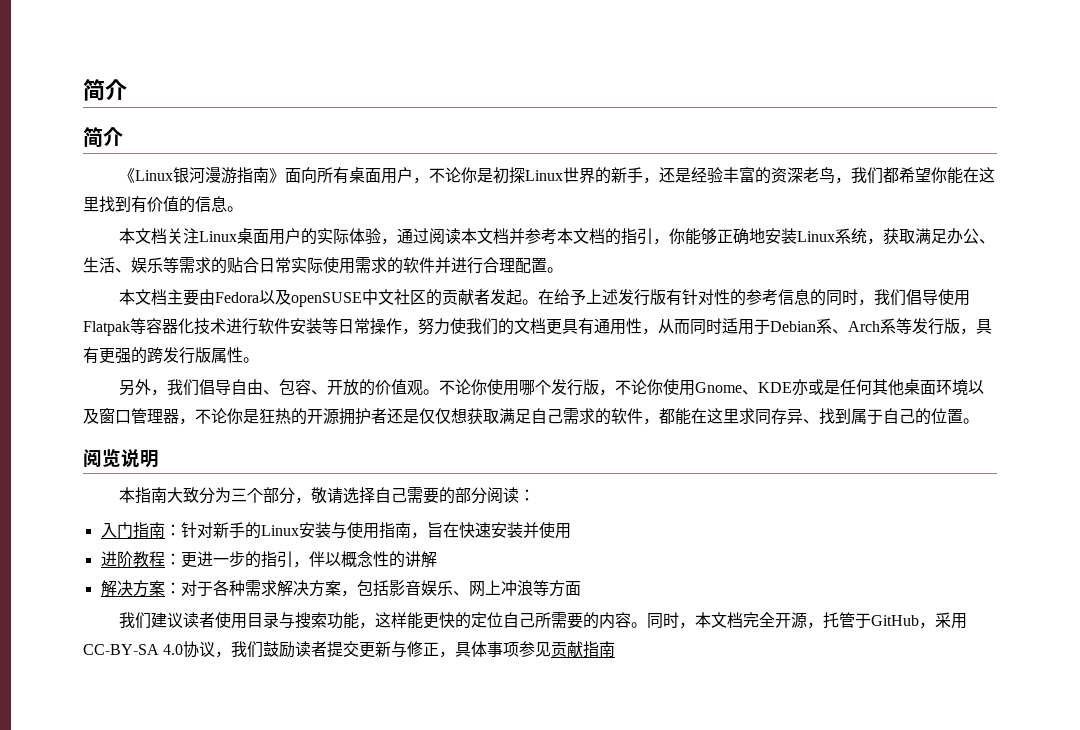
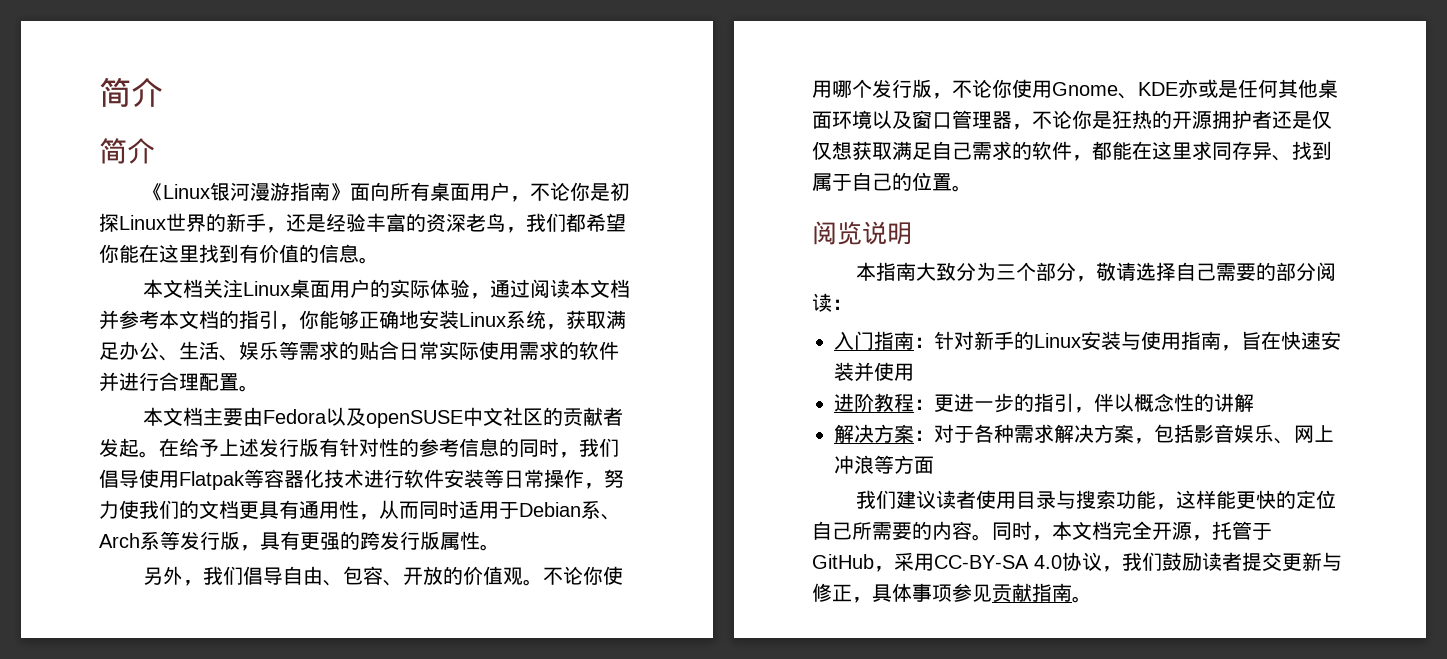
- 同时，本文档完全开源，托管于GitHub，采用CC-BY-SA 4.0协议，我们鼓励读者提交更新与修正，具体事项参见贡献指南
+ 同时，本文档完全开源，托管于GitHub，采用CC-BY-SA 4.0协议，我们鼓励读者提交更新与修正，具体事项参见贡献指南。

